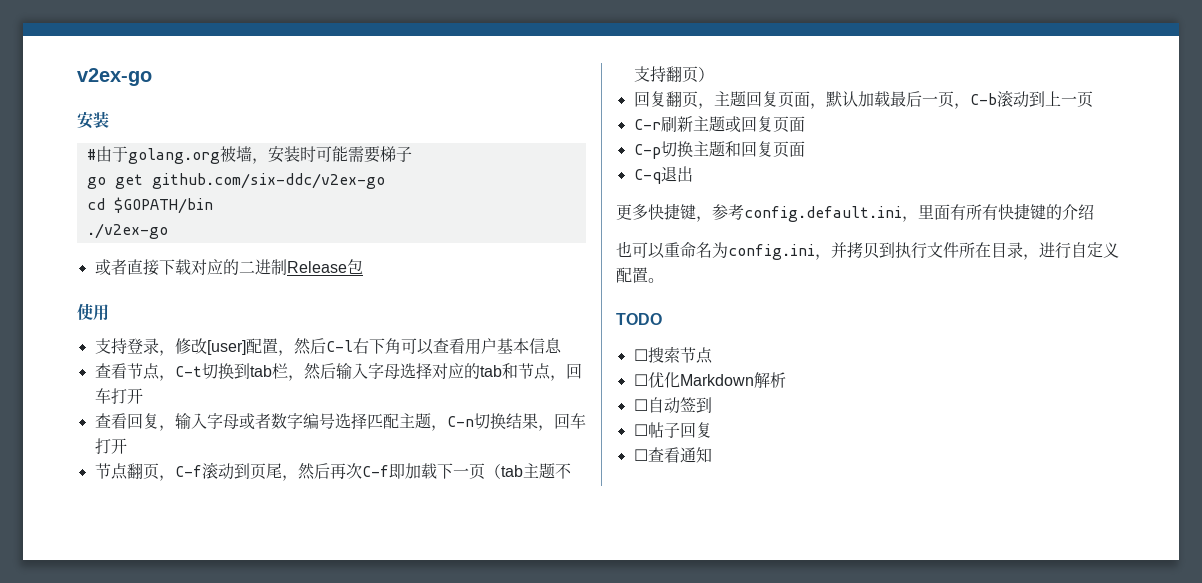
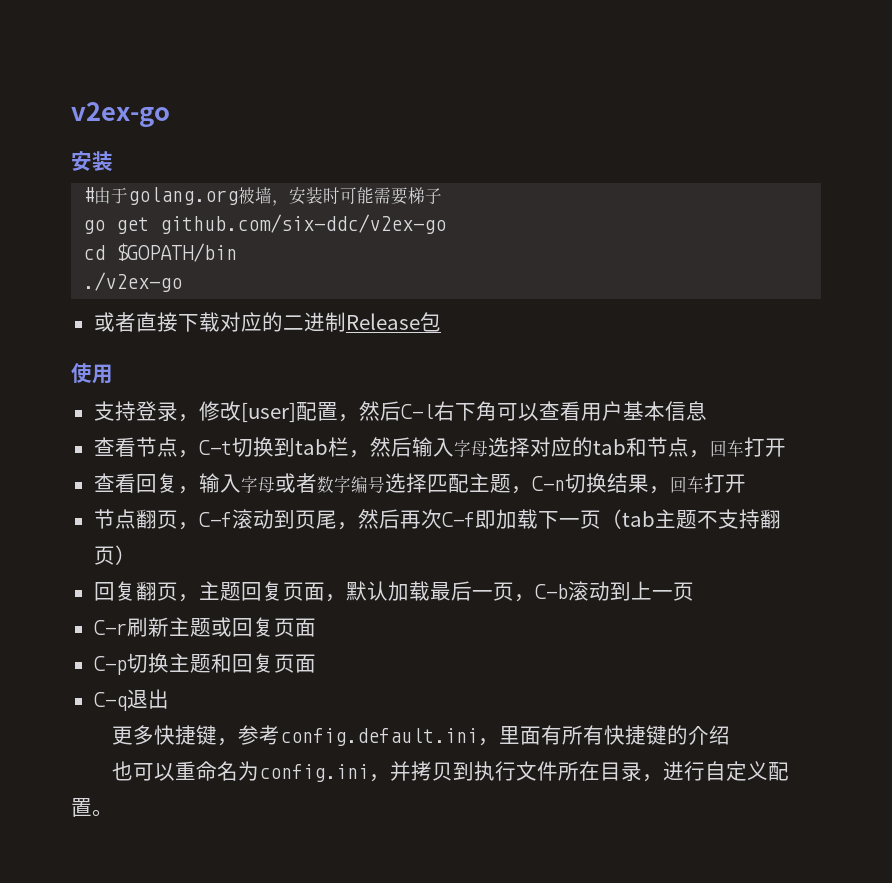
- TODO
- ☐搜索节点
- ☐优化Markdown解析
- ☐自动签到
- ☐帖子回复
- ☐查看通知

